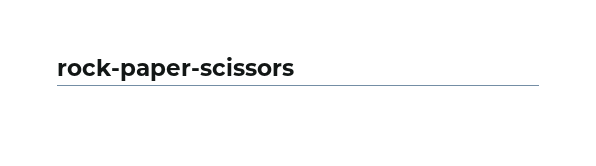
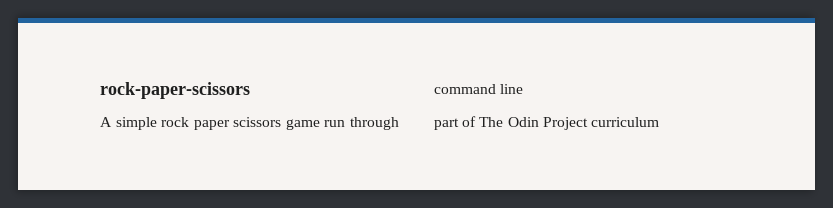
+ A simple rock paper scissors game run through command line
+ part of The Odin Project curriculum

